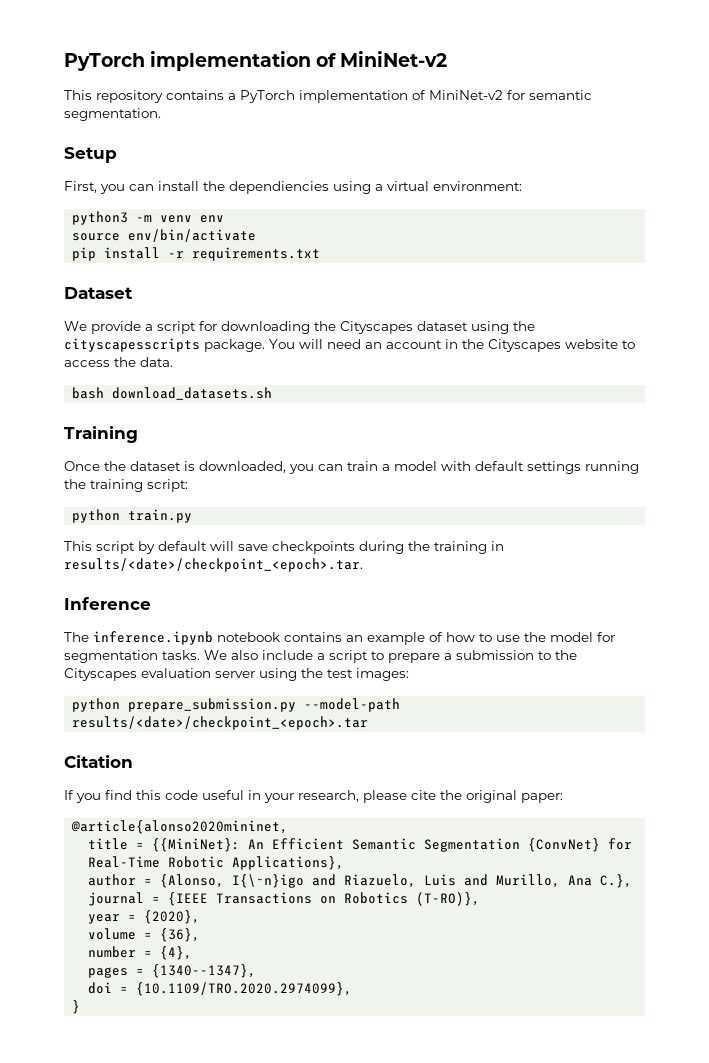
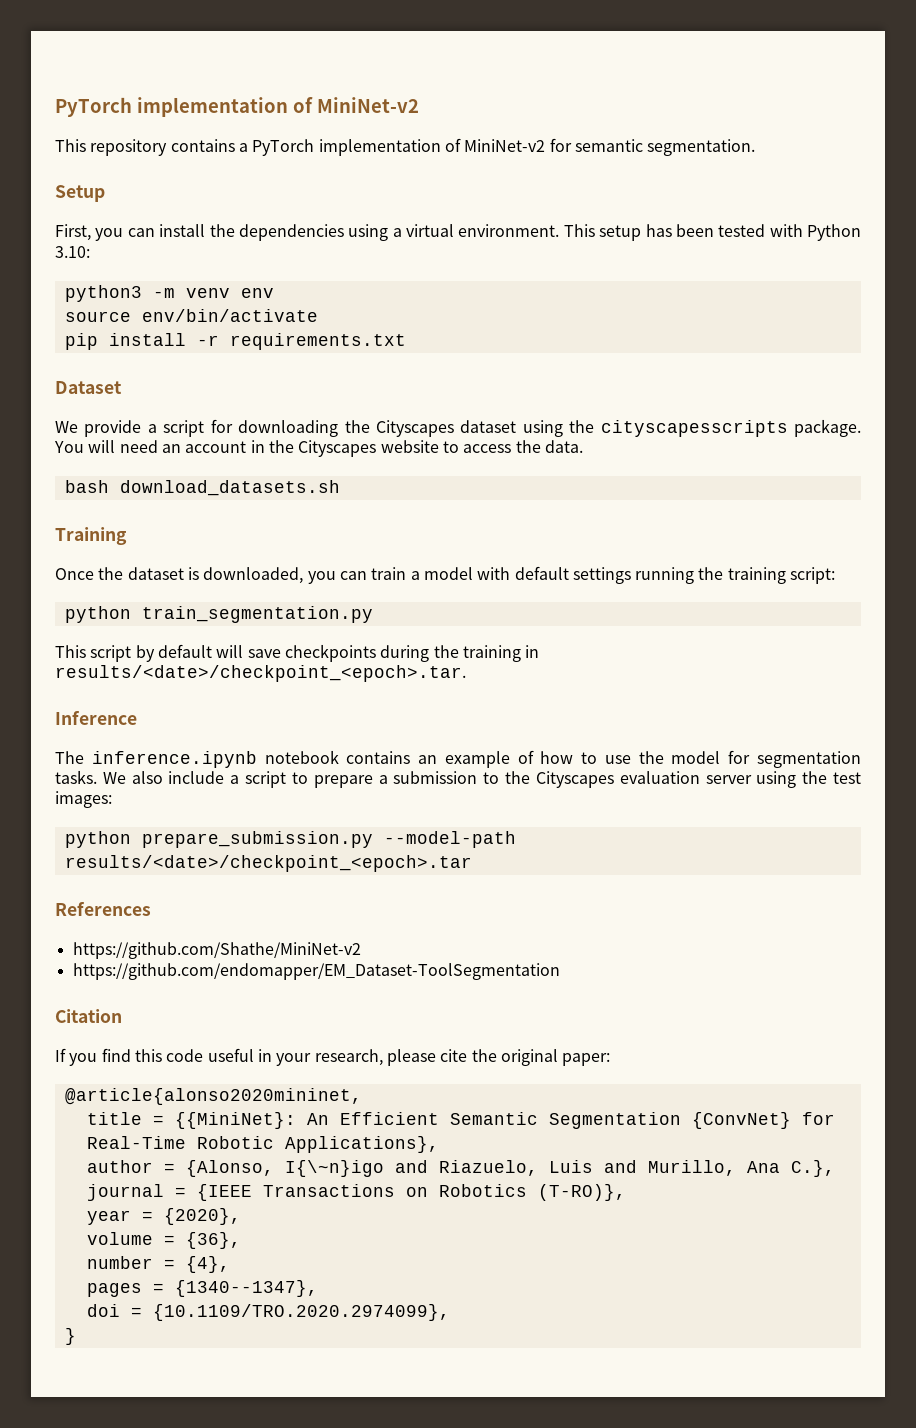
- First, you can install the dependiencies using a virtual environment:
+ First, you can install the dependencies using a virtual environment. This setup has been tested with Python 3.10:
- python train.py
+ python train_segmentation.py
+ References
+ https://github.com/Shathe/MiniNet-v2
+ https://github.com/endomapper/EM_Dataset-ToolSegmentation

